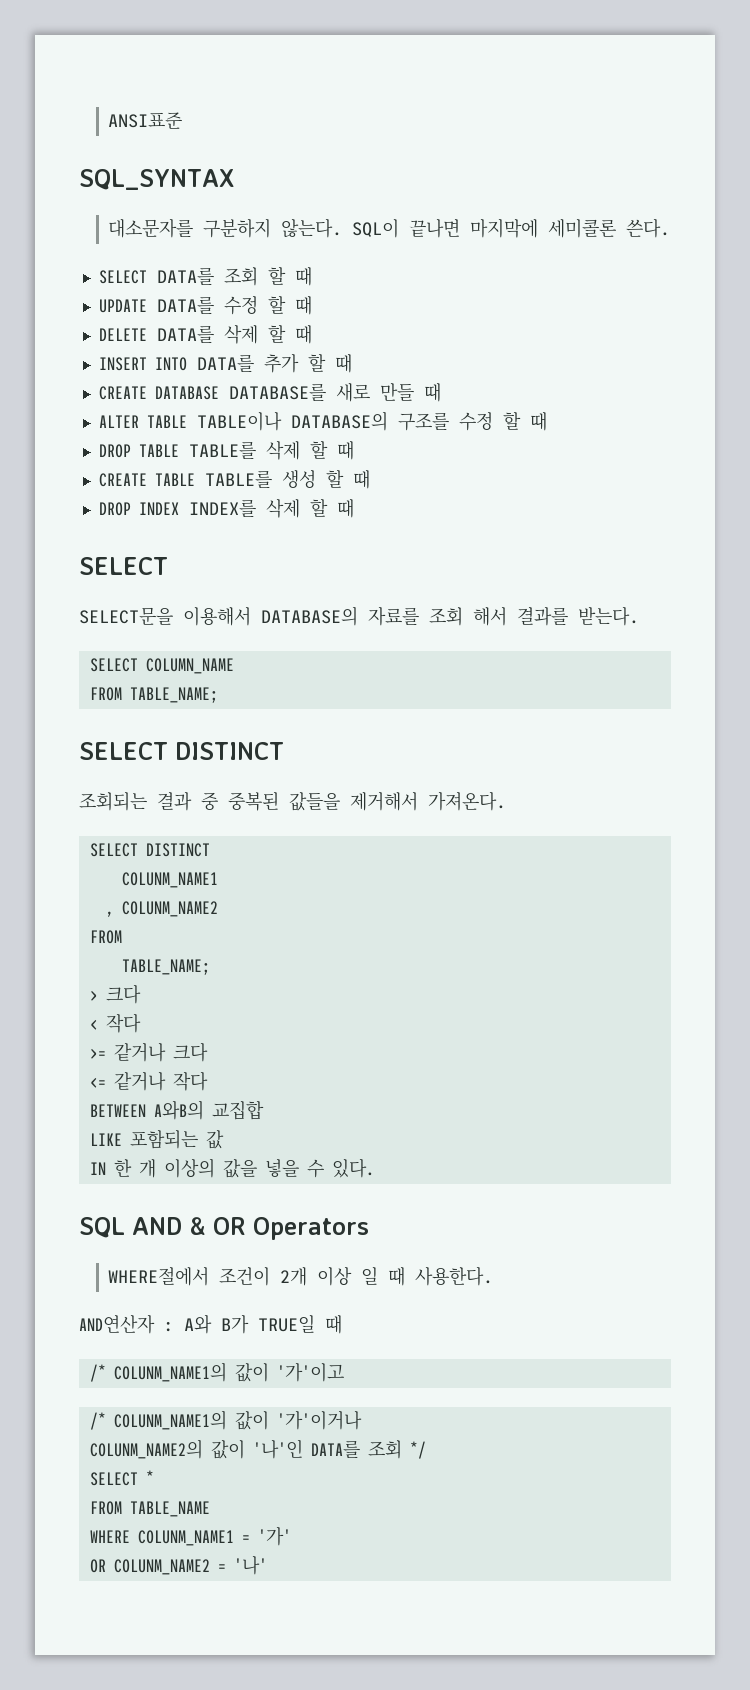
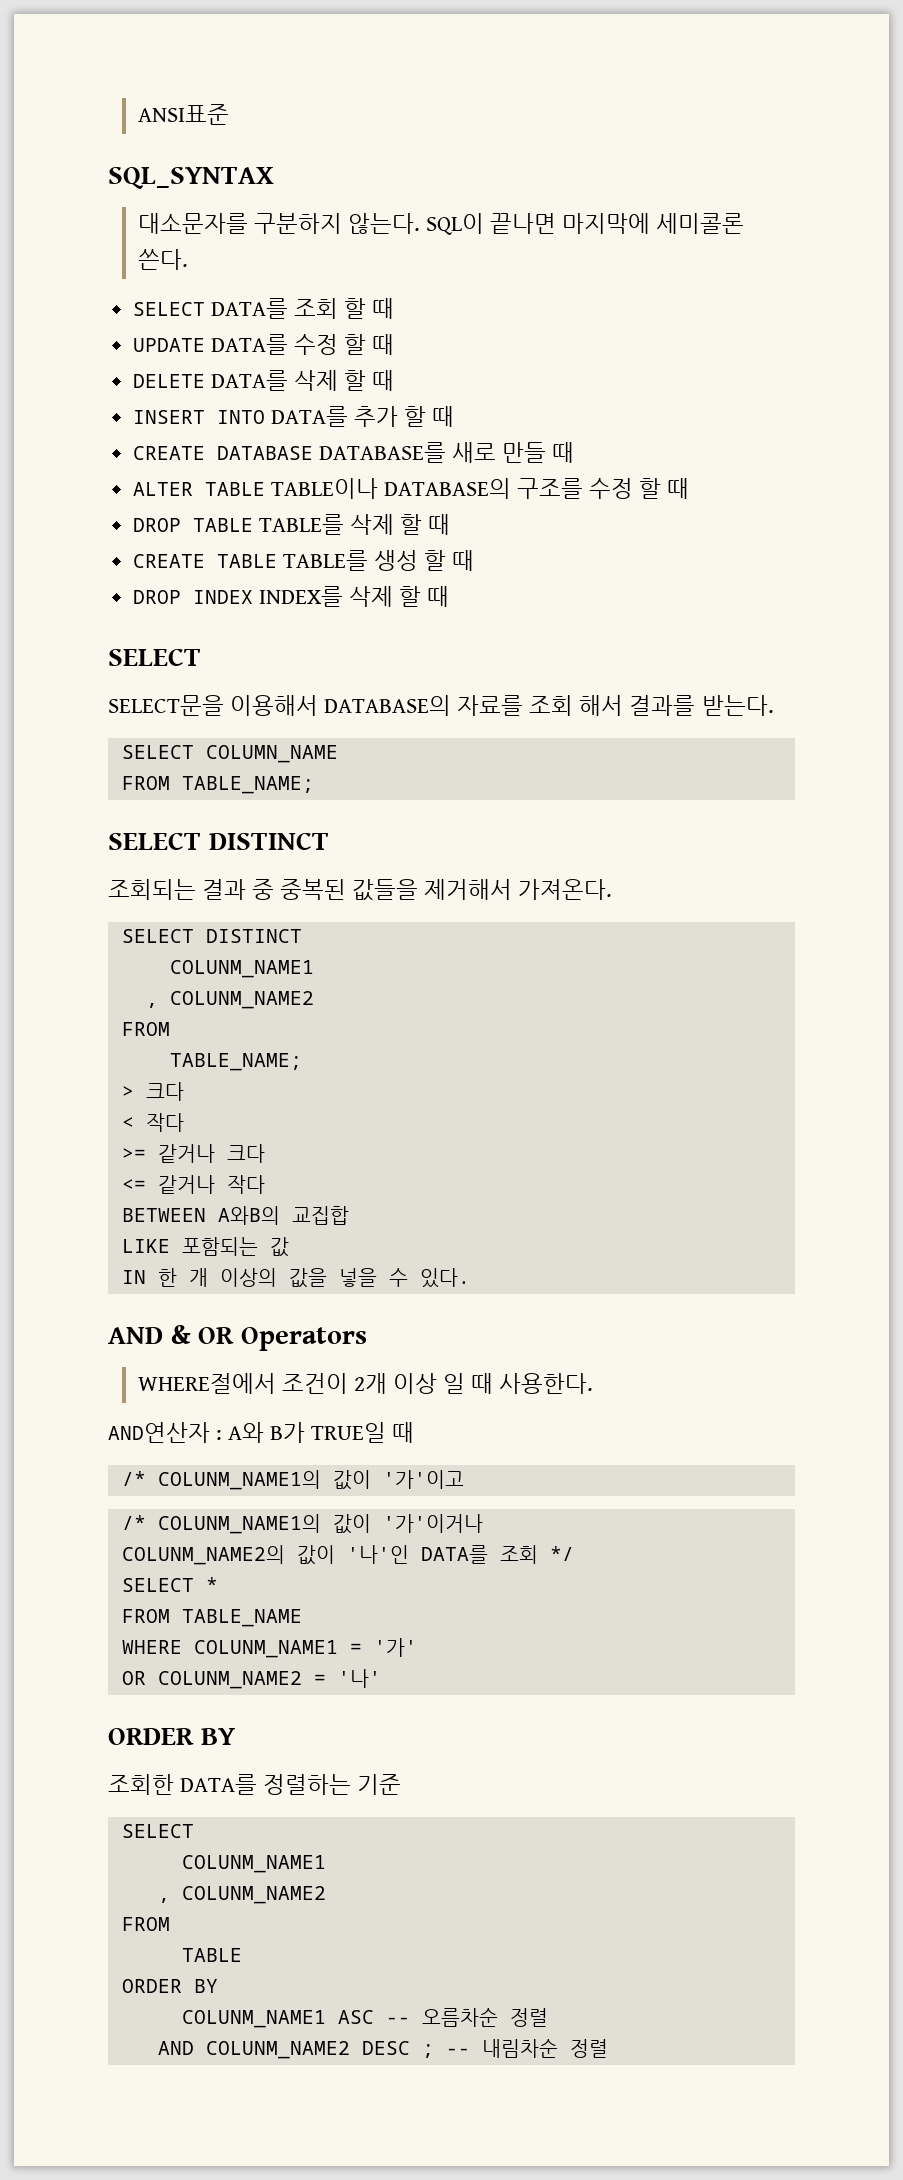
- SQL AND & OR Operators
+ AND & OR Operators
  OR COLUNM_NAME2 = '나'
+ ORDER BY
+ 조회한 DATA를 정렬하는 기준
+ SELECT
+ COLUNM_NAME1
+ , COLUNM_NAME2
+ FROM
+ TABLE
+ ORDER BY
+ COLUNM_NAME1 ASC -- 오름차순 정렬
+ AND COLUNM_NAME2 DESC ; -- 내림차순 정렬

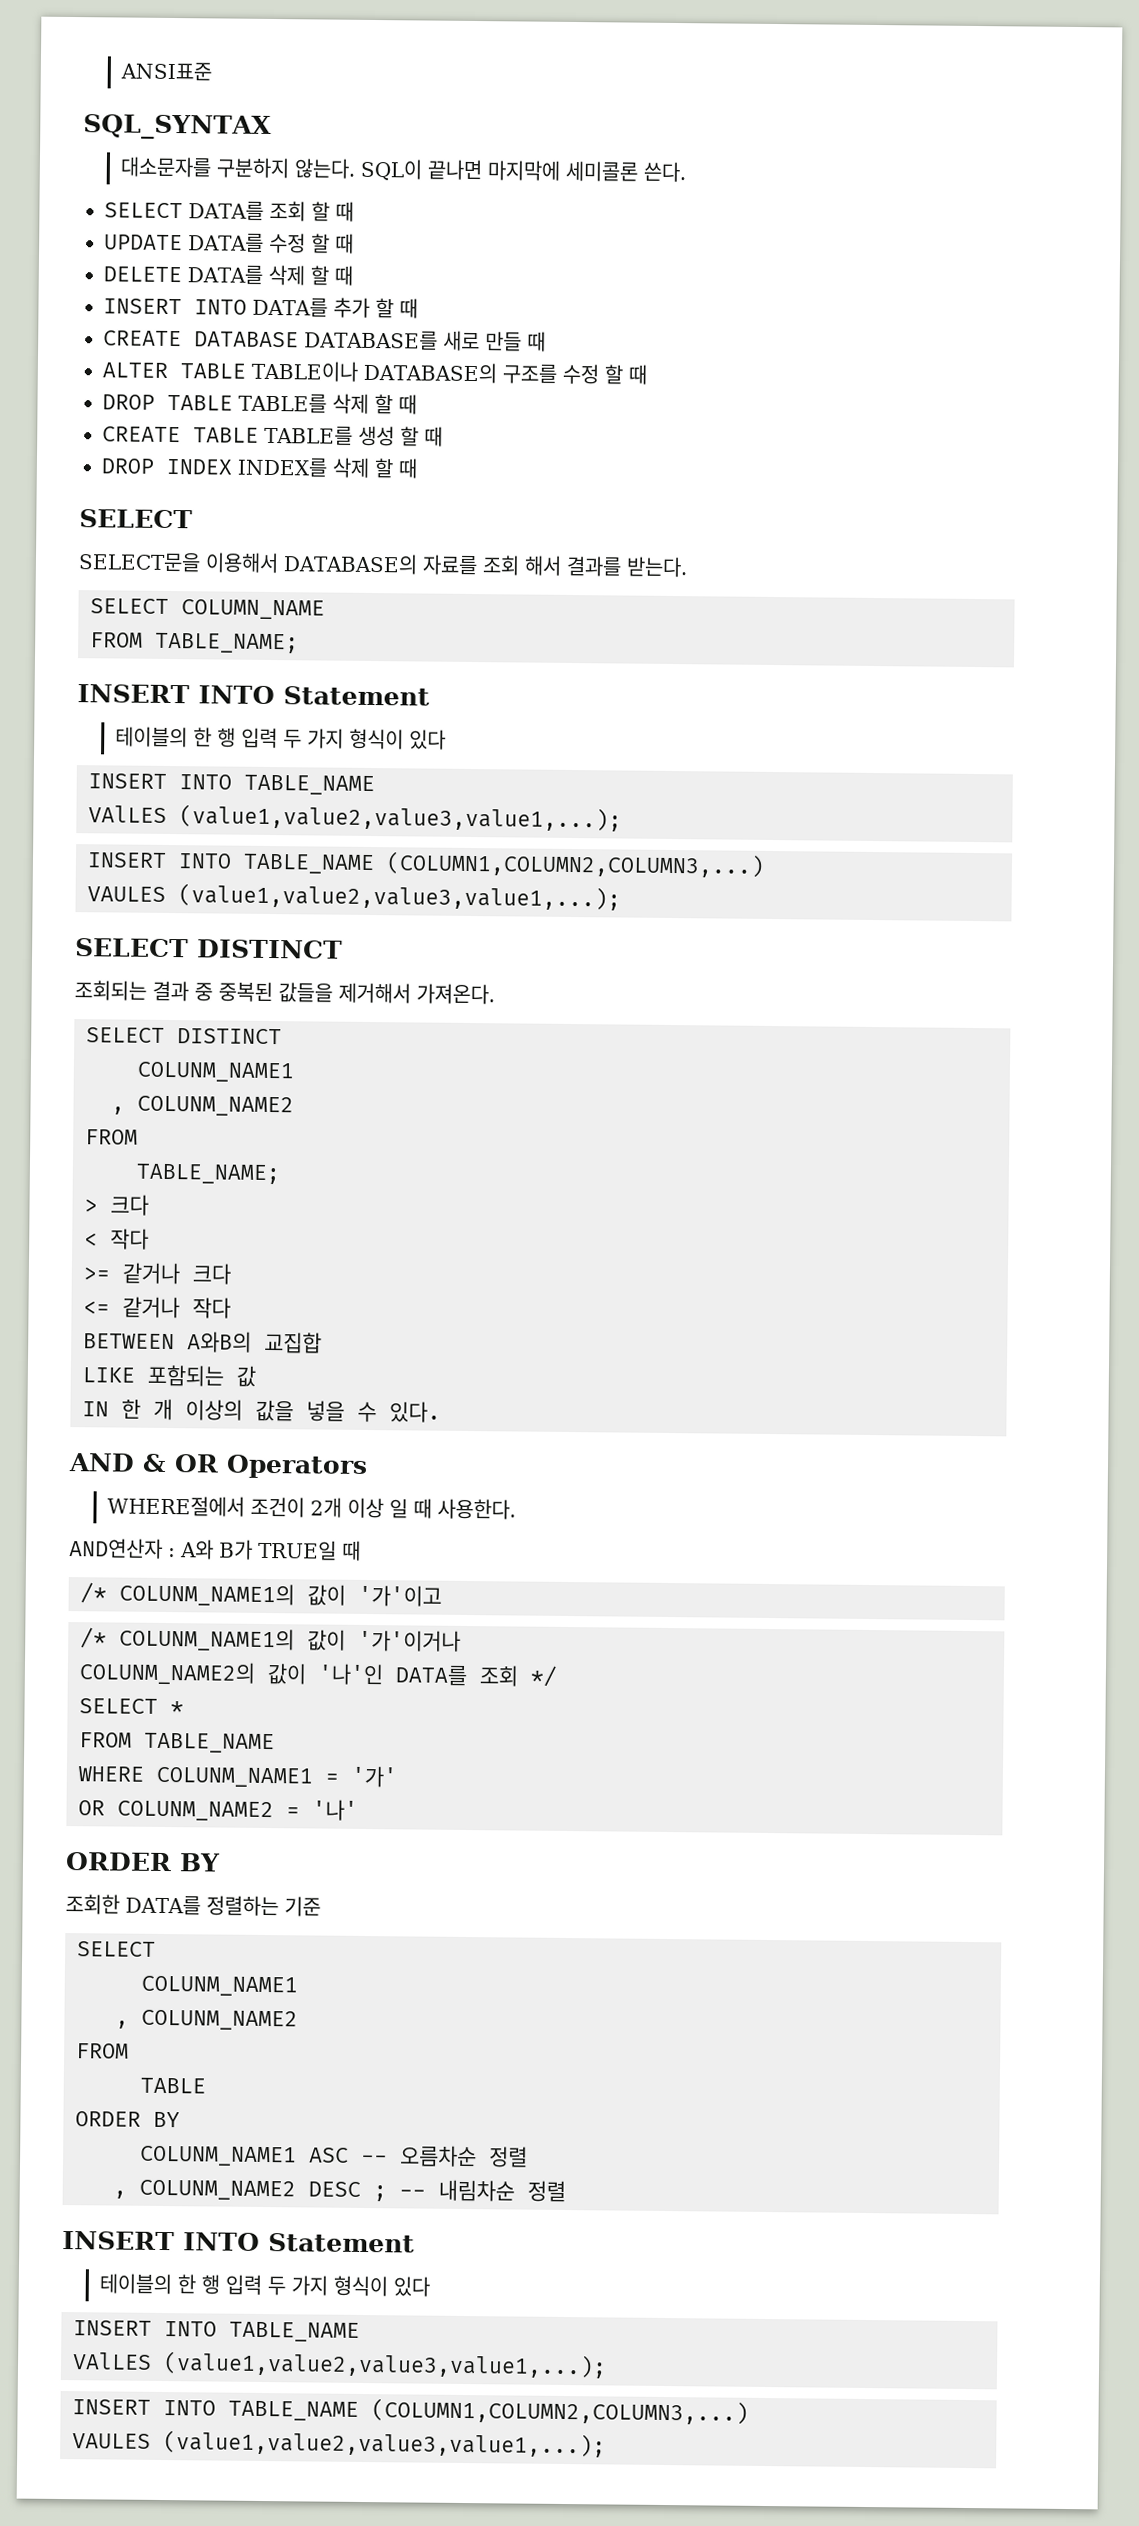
  FROM TABLE_NAME;
+ INSERT INTO Statement
+ 테이블의 한 행 입력 두 가지 형식이 있다
+ INSERT INTO TABLE_NAME
+ VAlLES (value1,value2,value3,value1,...);
+ INSERT INTO TABLE_NAME (COLUMN1,COLUMN2,COLUMN3,...)
+ VAULES (value1,value2,value3,value1,...);
- AND COLUNM_NAME2 DESC ; -- 내림차순 정렬
+ , COLUNM_NAME2 DESC ; -- 내림차순 정렬
+ INSERT INTO Statement
+ 테이블의 한 행 입력 두 가지 형식이 있다
+ INSERT INTO TABLE_NAME
+ VAlLES (value1,value2,value3,value1,...);
+ INSERT INTO TABLE_NAME (COLUMN1,COLUMN2,COLUMN3,...)
+ VAULES (value1,value2,value3,value1,...);

